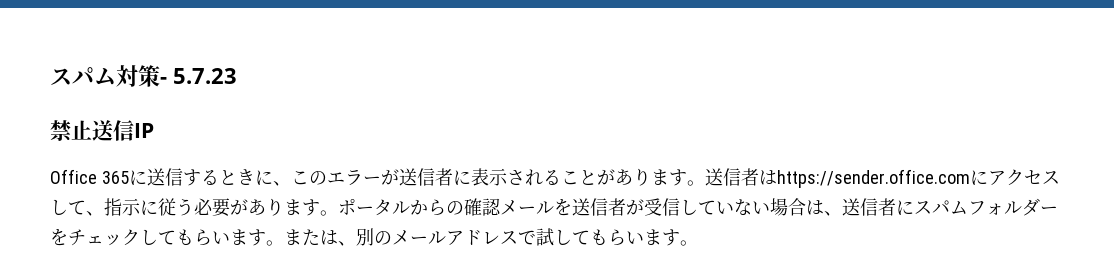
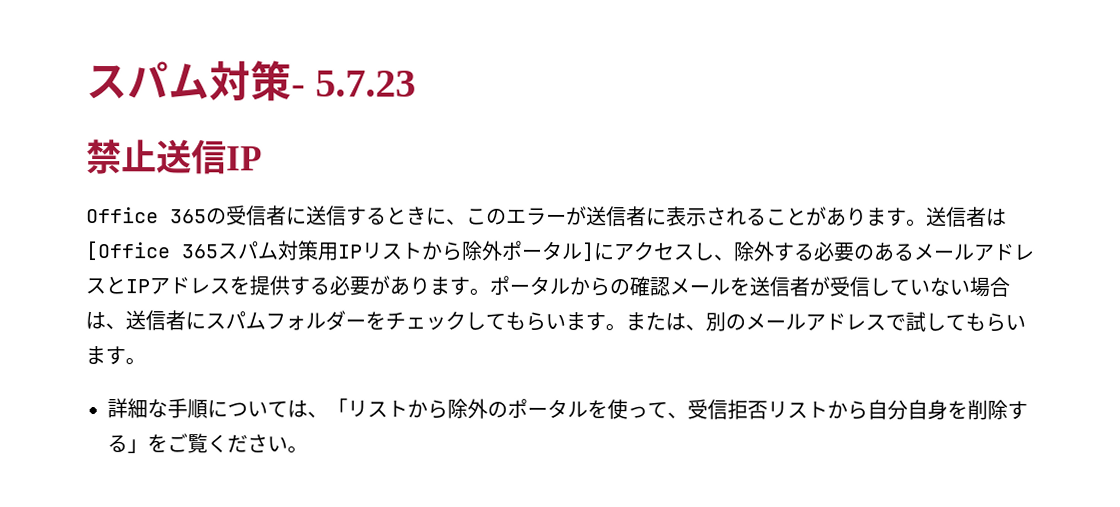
- Office 365に送信するときに、このエラーが送信者に表示されることがあります。
+ Office 365の受信者に送信するときに、このエラーが送信者に表示されることがあります。
- 送信者はhttps://sender.office.comにアクセスして、指示に従う必要があります。
+ 送信者は[Office 365スパム対策用IPリストから除外ポータル]にアクセスし、除外する必要のあるメールアドレスとIPアドレスを提供する必要があります。
+ 詳細な手順については、「リストから除外のポータルを使って、受信拒否リストから自分自身を削除する」をご覧ください。

